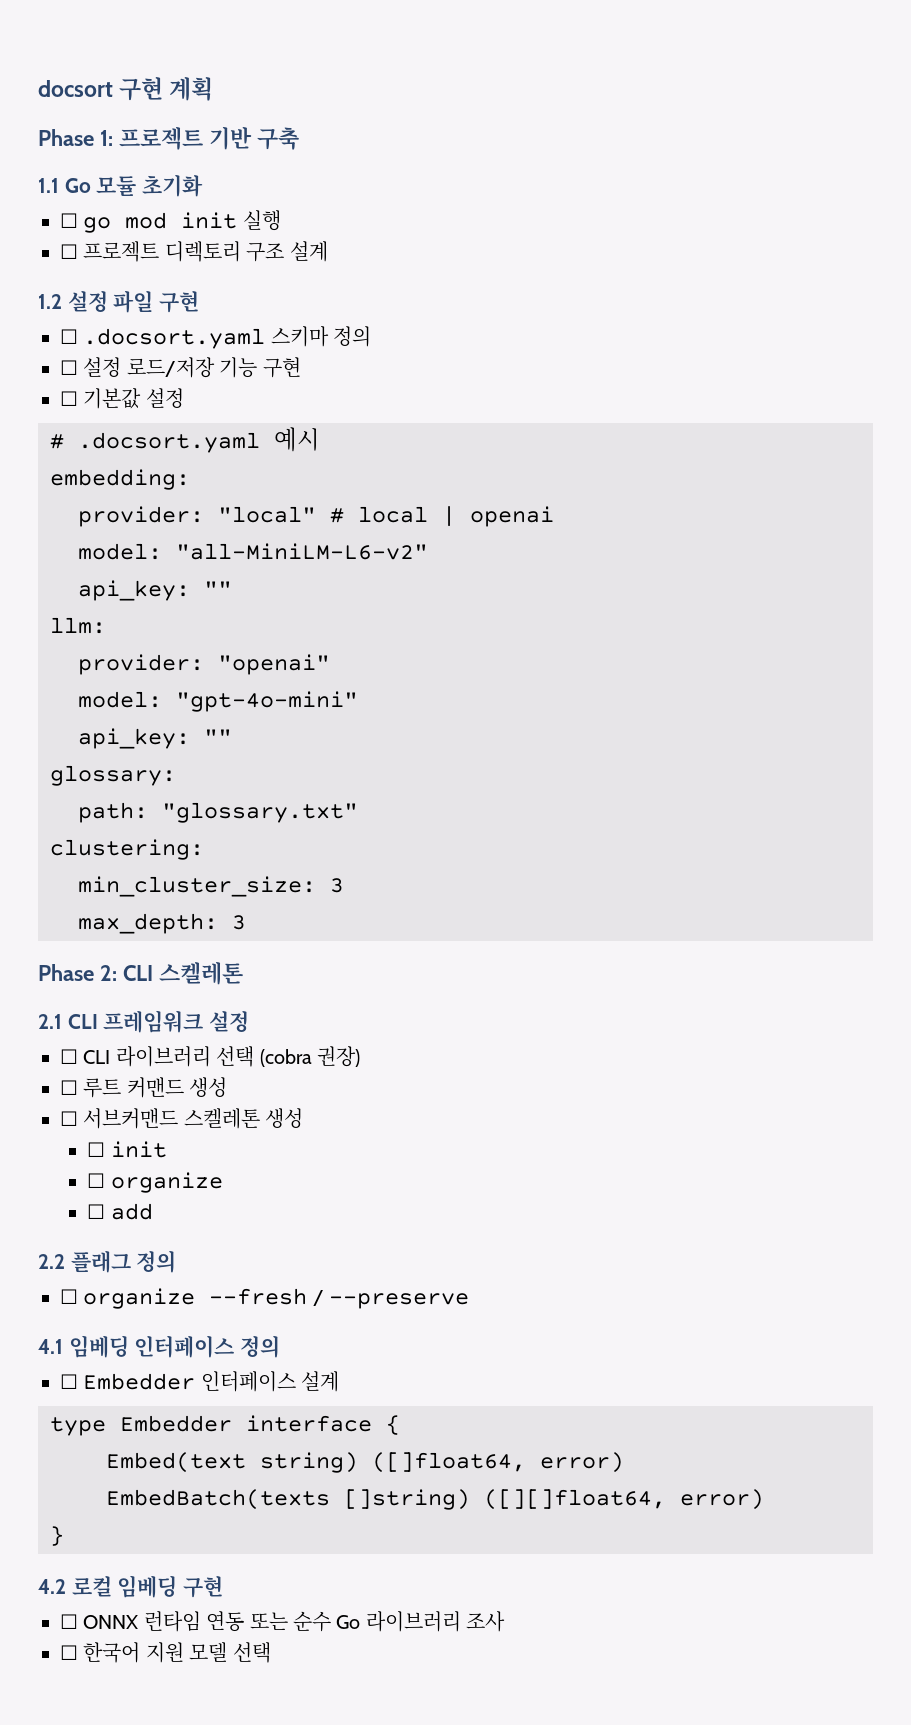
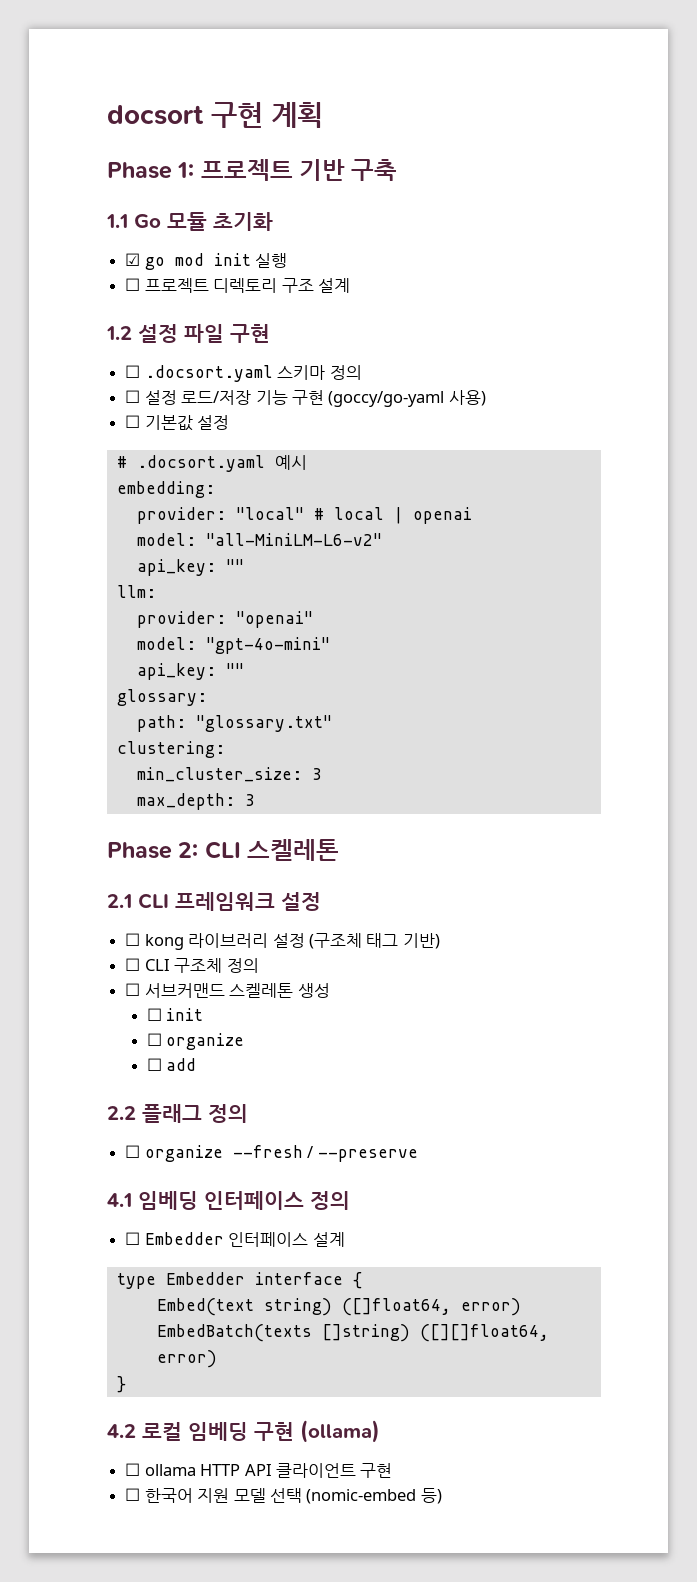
- ☐ go mod init 실행
+ ☑ go mod init 실행
- ☐ 설정 로드/저장 기능 구현
+ ☐ 설정 로드/저장 기능 구현 (goccy/go-yaml 사용)
- ☐ CLI 라이브러리 선택 (cobra 권장)
- ☐ 루트 커맨드 생성
+ ☐ kong 라이브러리 설정 (구조체 태그 기반)
+ ☐ CLI 구조체 정의
- 4.2 로컬 임베딩 구현
- ☐ ONNX 런타임 연동 또는 순수 Go 라이브러리 조사
+ 4.2 로컬 임베딩 구현 (ollama)
+ ☐ ollama HTTP API 클라이언트 구현
- ☐ 한국어 지원 모델 선택
+ ☐ 한국어 지원 모델 선택 (nomic-embed 등)

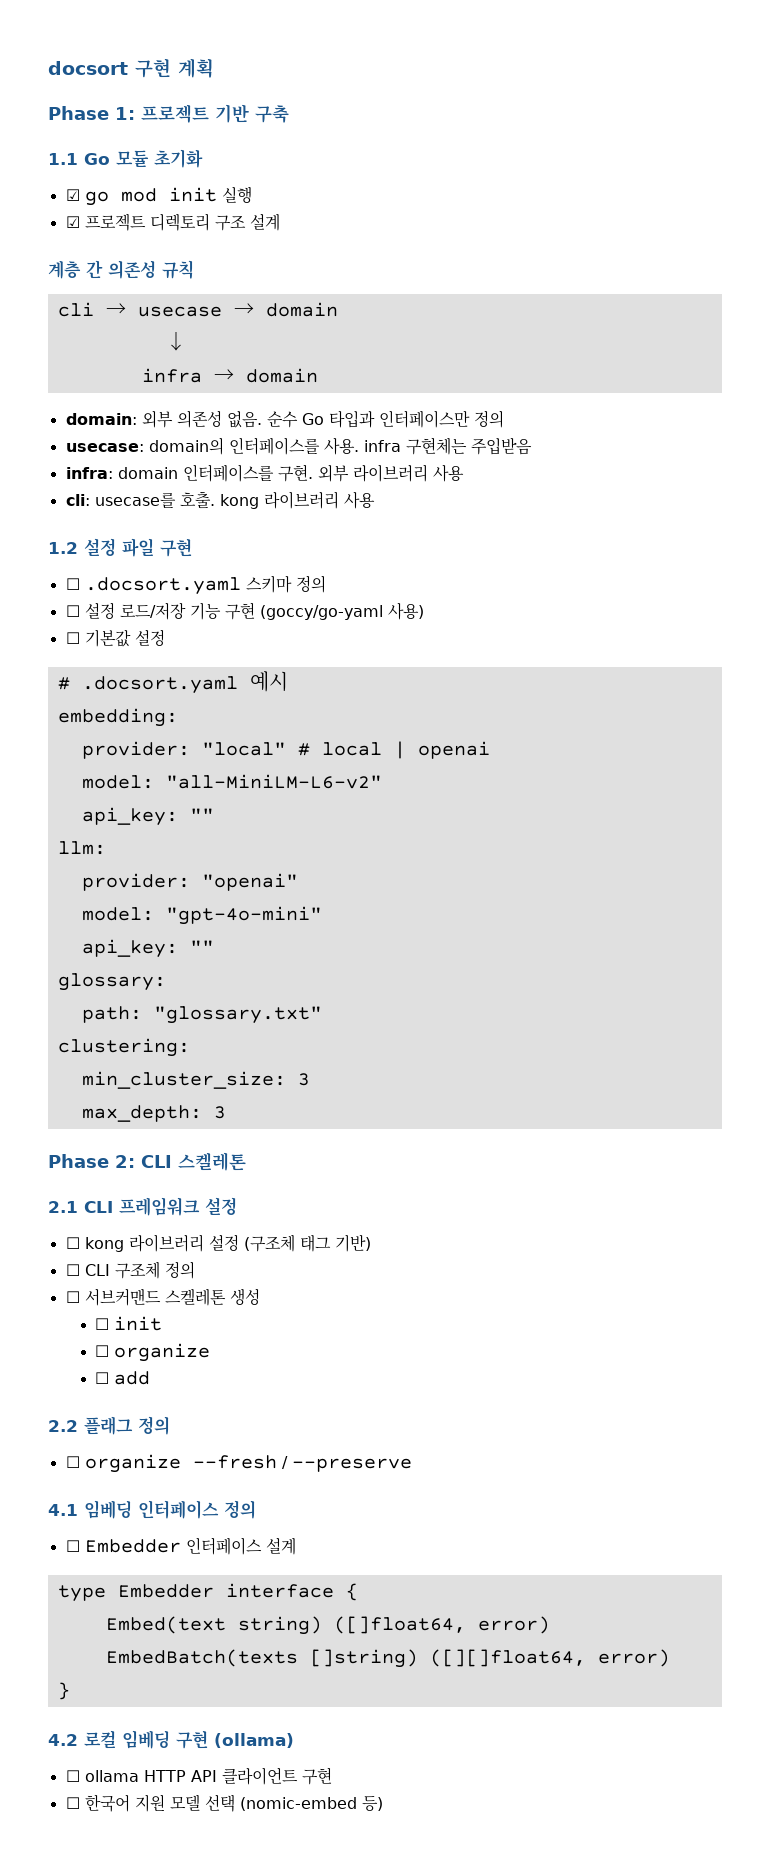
- ☐ 프로젝트 디렉토리 구조 설계
+ ☑ 프로젝트 디렉토리 구조 설계
+ 계층 간 의존성 규칙
+ cli → usecase → domain
+ ↓
+ infra → domain
+ domain: 외부 의존성 없음. 순수 Go 타입과 인터페이스만 정의
+ usecase: domain의 인터페이스를 사용. infra 구현체는 주입받음
+ infra: domain 인터페이스를 구현. 외부 라이브러리 사용
+ cli: usecase를 호출. kong 라이브러리 사용

